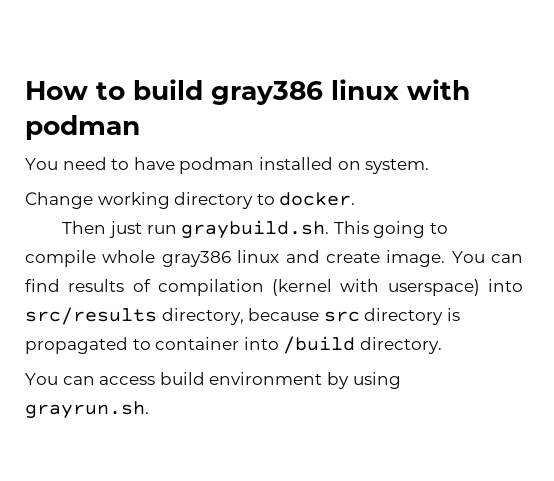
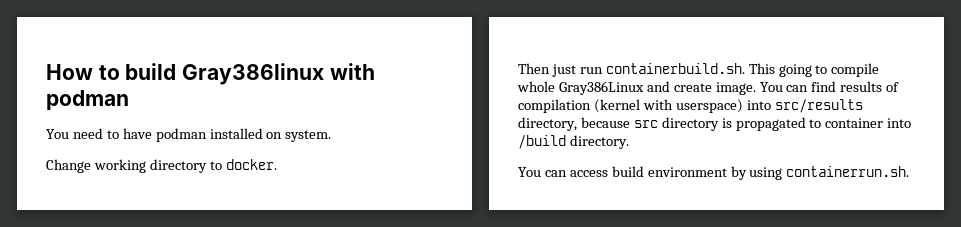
- How to build gray386 linux with podman
+ How to build Gray386linux with podman
- Then just run graybuild.sh. This going to compile whole gray386 linux and create image.
+ Then just run containerbuild.sh. This going to compile whole Gray386Linux and create image.
- You can access build environment by using grayrun.sh.
+ You can access build environment by using containerrun.sh.

